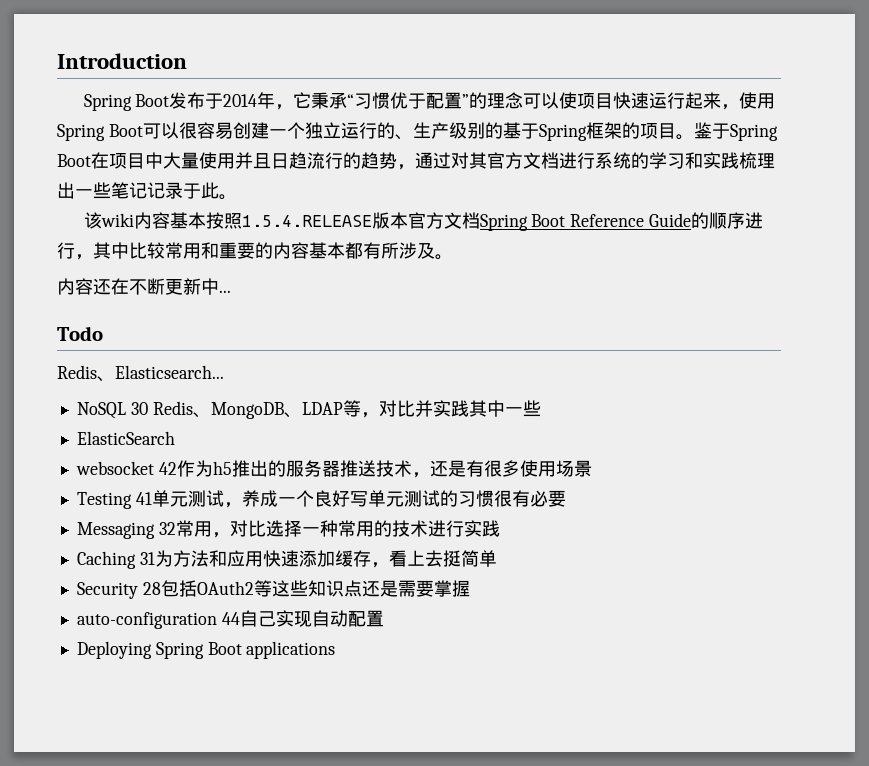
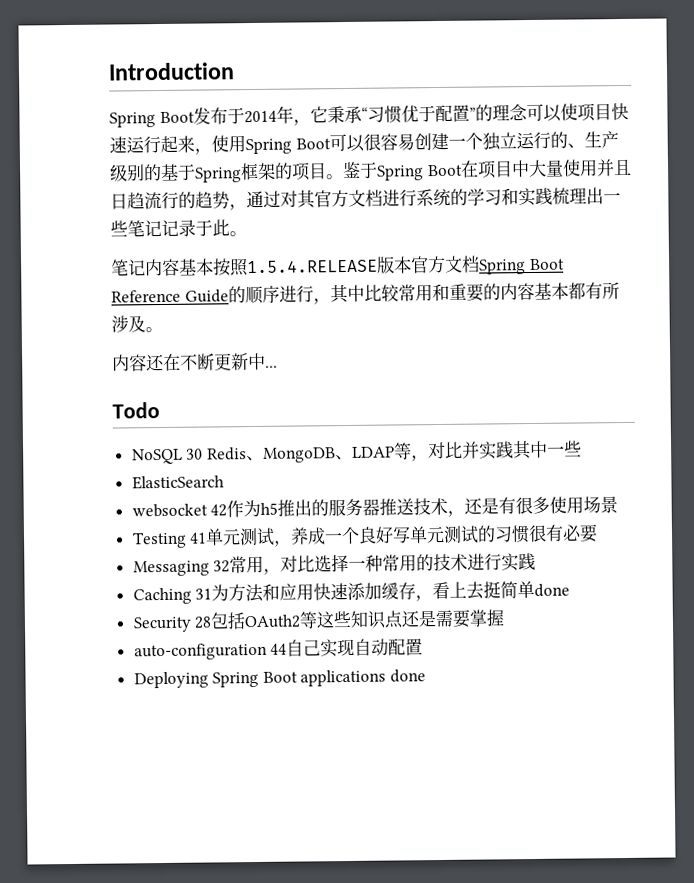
- 该wiki内容基本按照1.5.4.RELEASE版本官方文档Spring Boot Reference Guide的顺序进行，其中比较常用和重要的内容基本都有所涉及。
+ 笔记内容基本按照1.5.4.RELEASE版本官方文档Spring Boot Reference Guide的顺序进行，其中比较常用和重要的内容基本都有所涉及。
- Redis、Elasticsearch...
- Caching 31为方法和应用快速添加缓存，看上去挺简单
+ Caching 31为方法和应用快速添加缓存，看上去挺简单done
- Deploying Spring Boot applications
+ Deploying Spring Boot applications done

